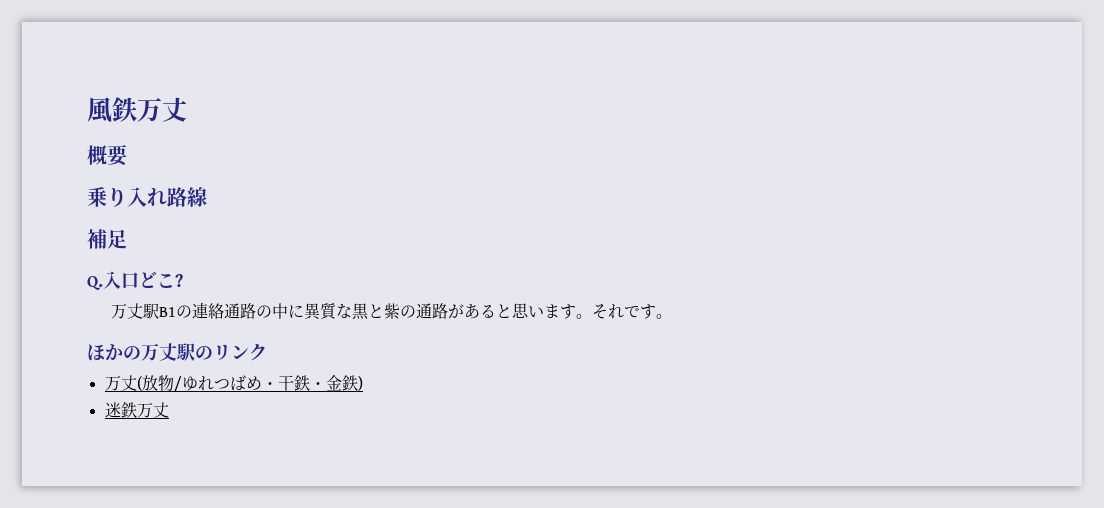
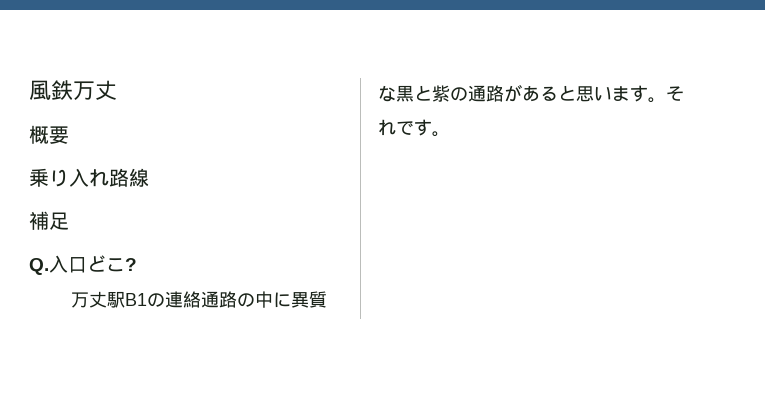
- ほかの万丈駅のリンク
- 万丈(放物/ゆれつばめ・干鉄・金鉄)
- 迷鉄万丈

